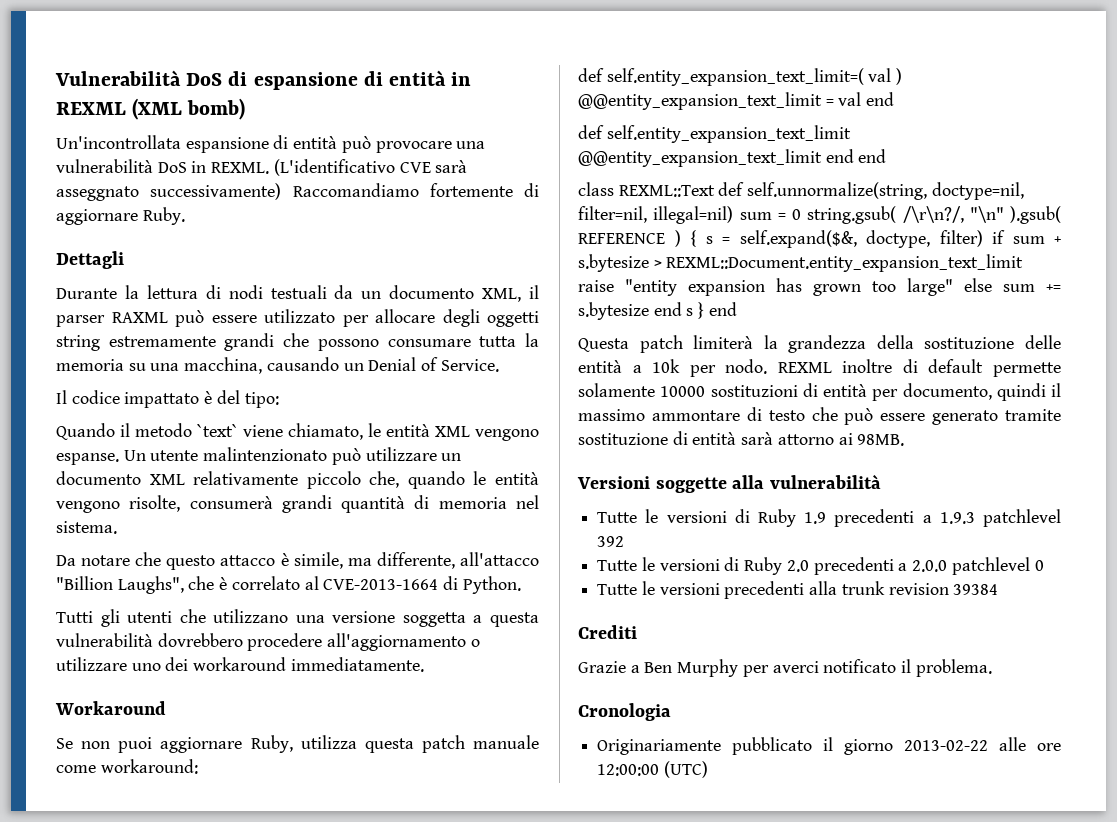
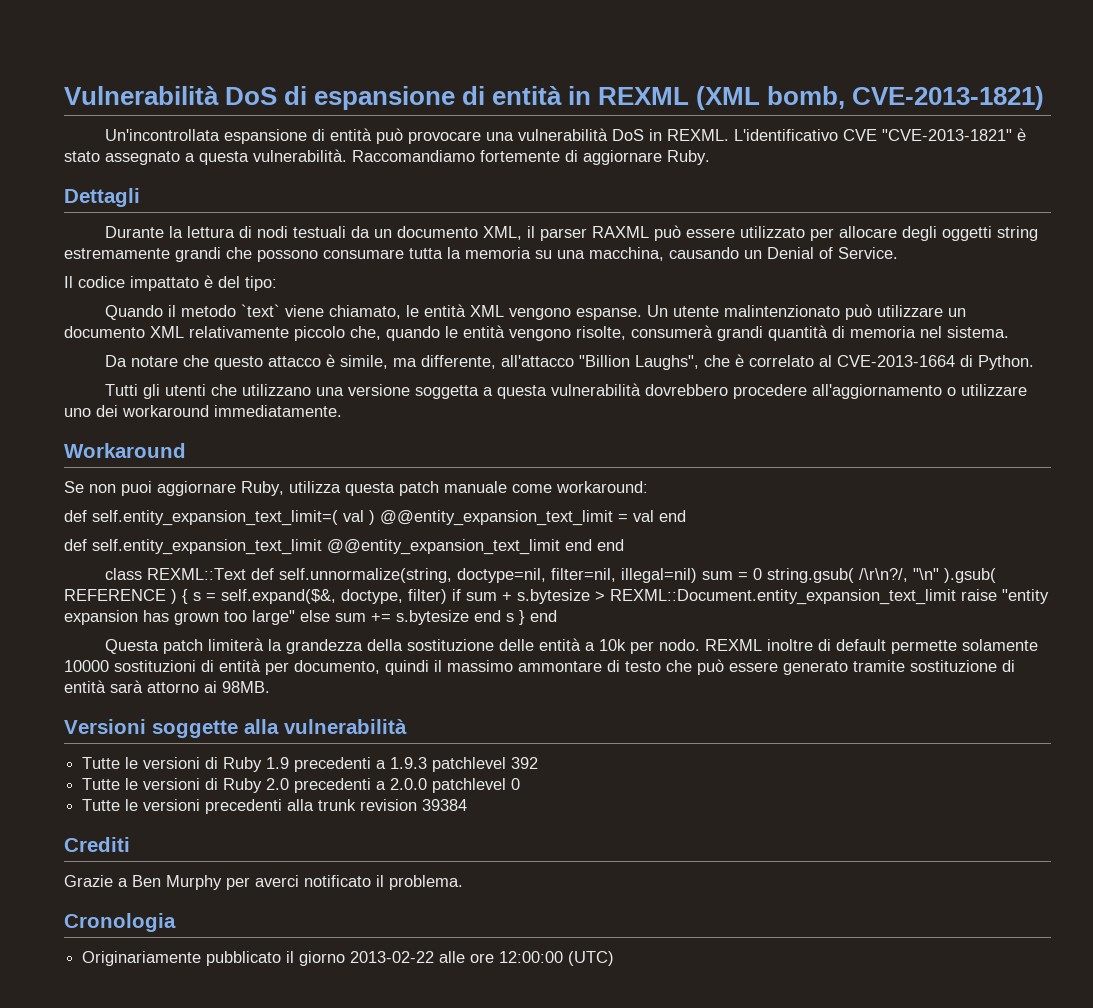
- Vulnerabilità DoS di espansione di entità in REXML (XML bomb)
+ Vulnerabilità DoS di espansione di entità in REXML (XML bomb, CVE-2013-1821)
- (L'identificativo CVE sarà asseggnato successivamente) Raccomandiamo fortemente di aggiornare Ruby.
+ L'identificativo CVE "CVE-2013-1821" è stato assegnato a questa vulnerabilità. Raccomandiamo fortemente di aggiornare Ruby.

